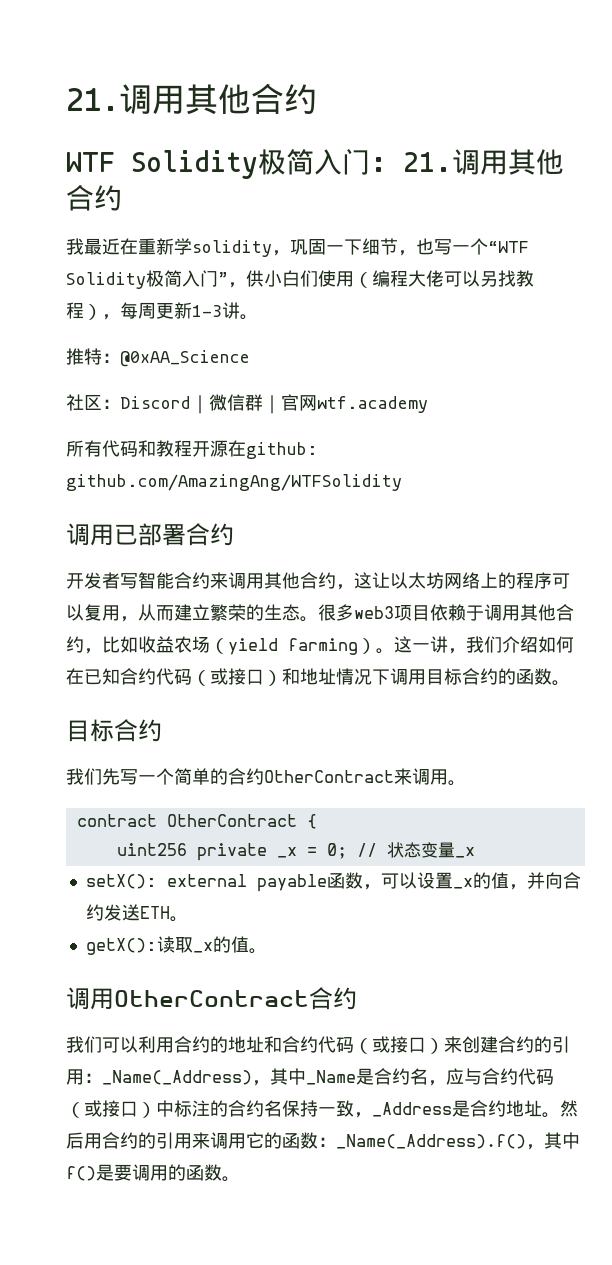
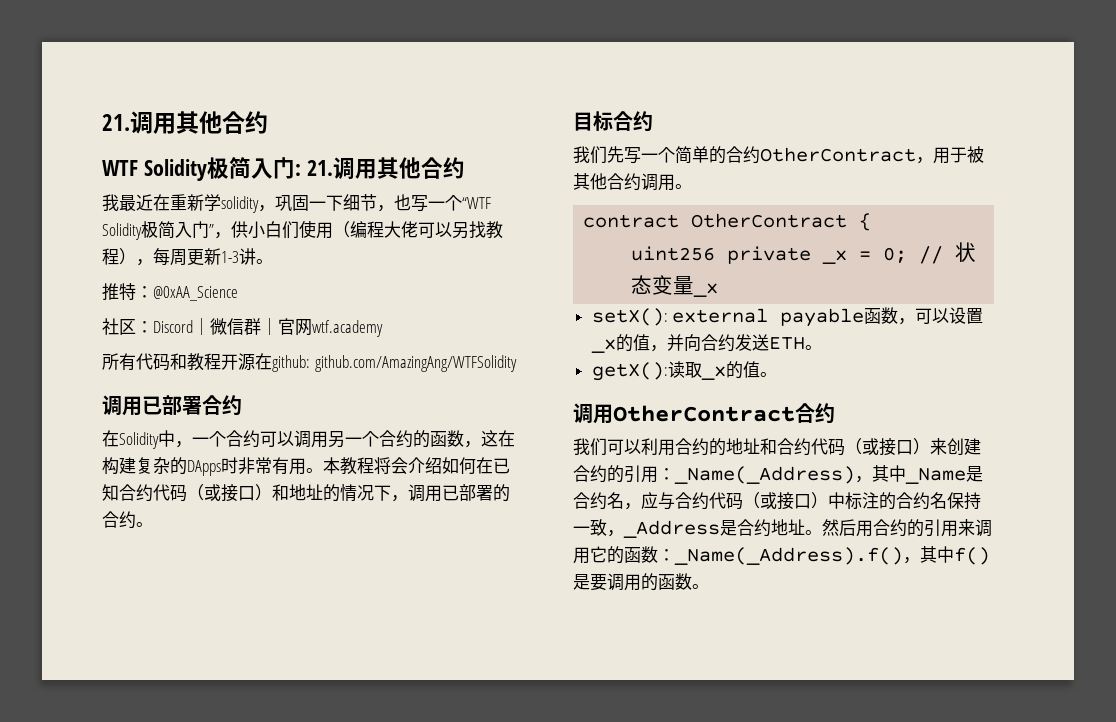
- 开发者写智能合约来调用其他合约，这让以太坊网络上的程序可以复用，从而建立繁荣的生态。很多web3项目依赖于调用其他合约，比如收益农场（yield farming）。这一讲，我们介绍如何在已知合约代码（或接口）和地址情况下调用目标合约的函数。
+ 在Solidity中，一个合约可以调用另一个合约的函数，这在构建复杂的DApps时非常有用。本教程将会介绍如何在已知合约代码（或接口）和地址的情况下，调用已部署的合约。
- 我们先写一个简单的合约OtherContract来调用。
+ 我们先写一个简单的合约OtherContract，用于被其他合约调用。

